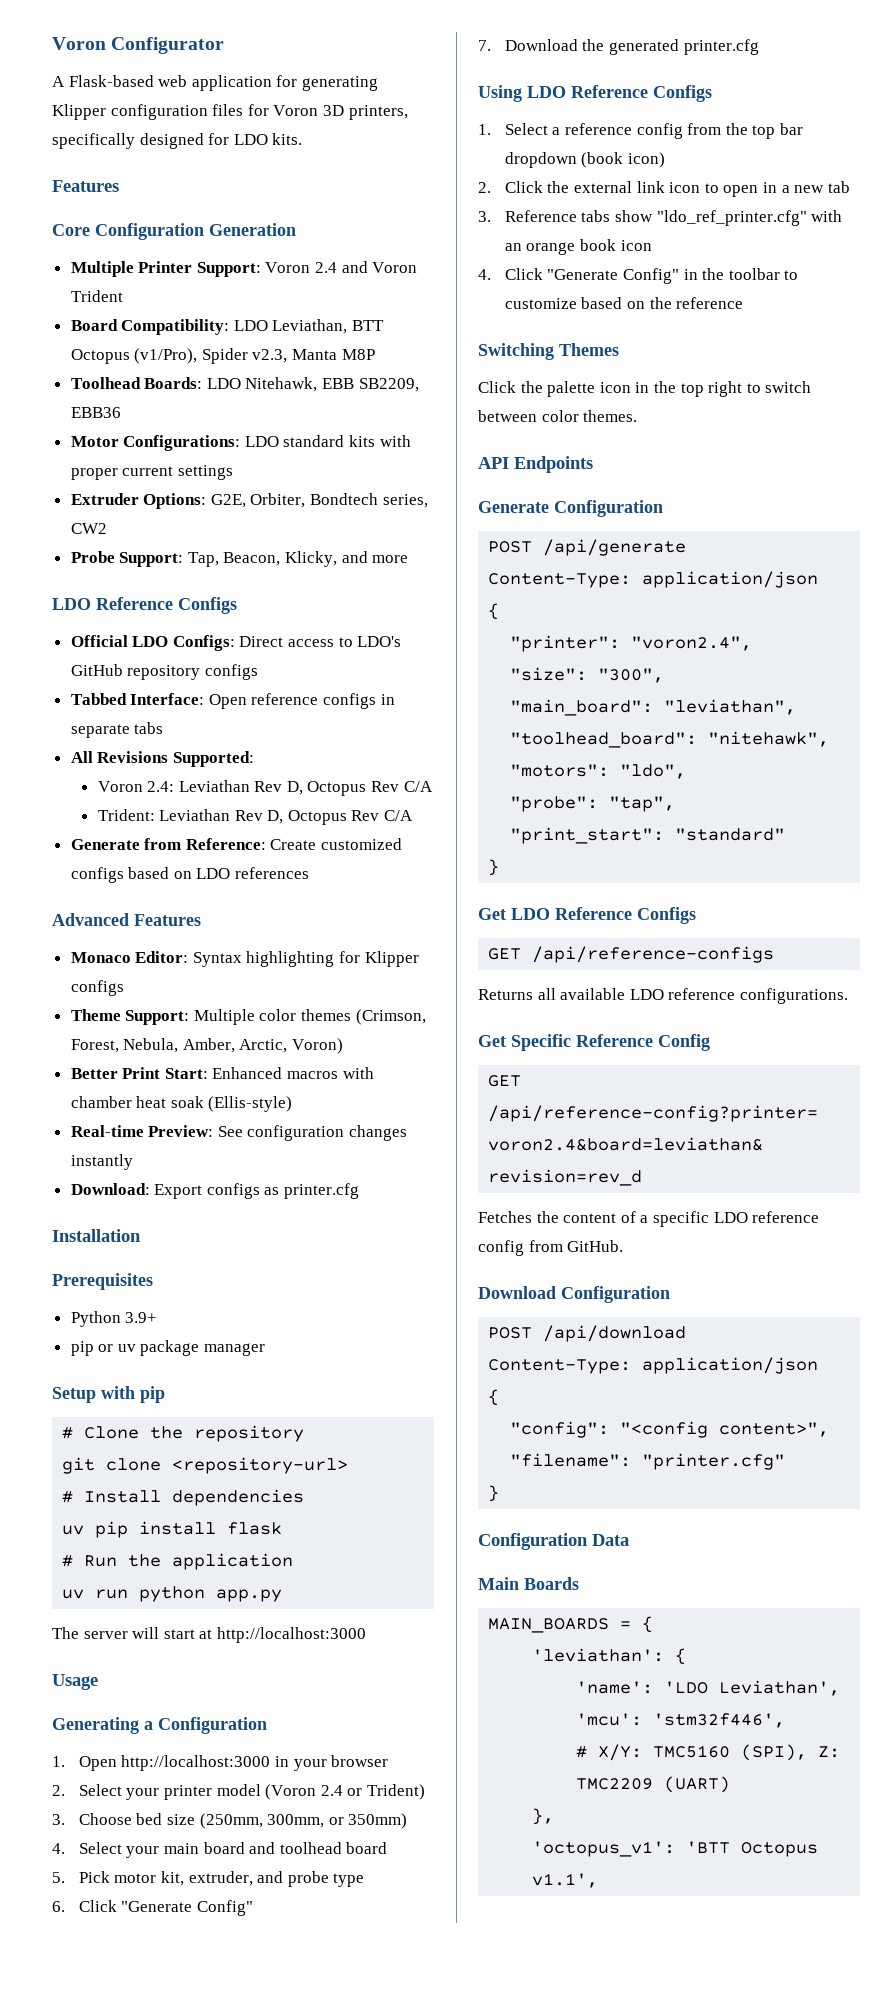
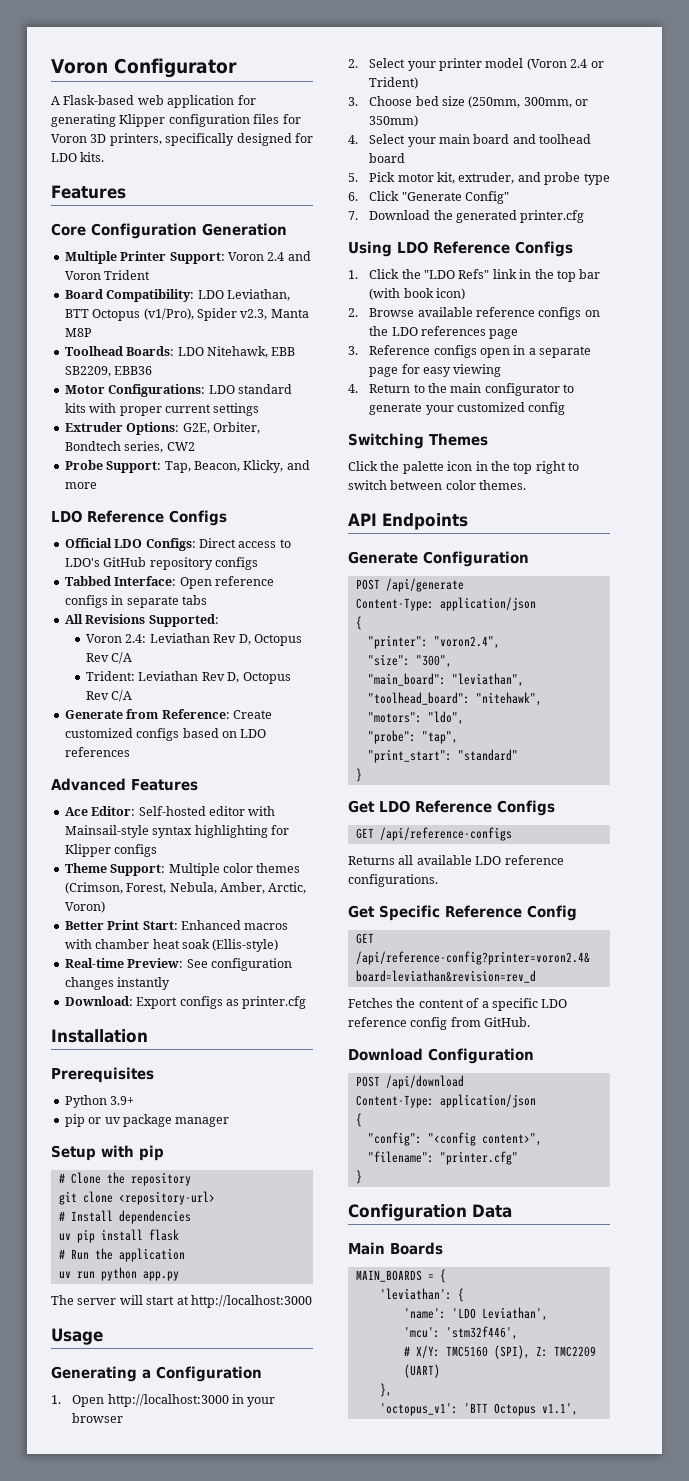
- Monaco Editor: Syntax highlighting for Klipper configs
+ Ace Editor: Self-hosted editor with Mainsail-style syntax highlighting for Klipper configs
- 1. Select a reference config from the top bar dropdown (book icon)
+ 1. Click the "LDO Refs" link in the top bar (with book icon)
- 2. Click the external link icon to open in a new tab
- 3. Reference tabs show "ldo_ref_printer.cfg" with an orange book icon
- 4. Click "Generate Config" in the toolbar to customize based on the reference
+ 2. Browse available reference configs on the LDO references page
+ 3. Reference configs open in a separate page for easy viewing
+ 4. Return to the main configurator to generate your customized config

